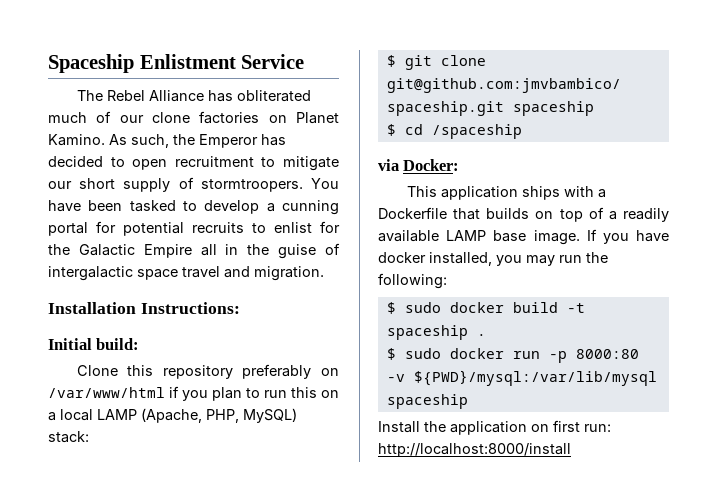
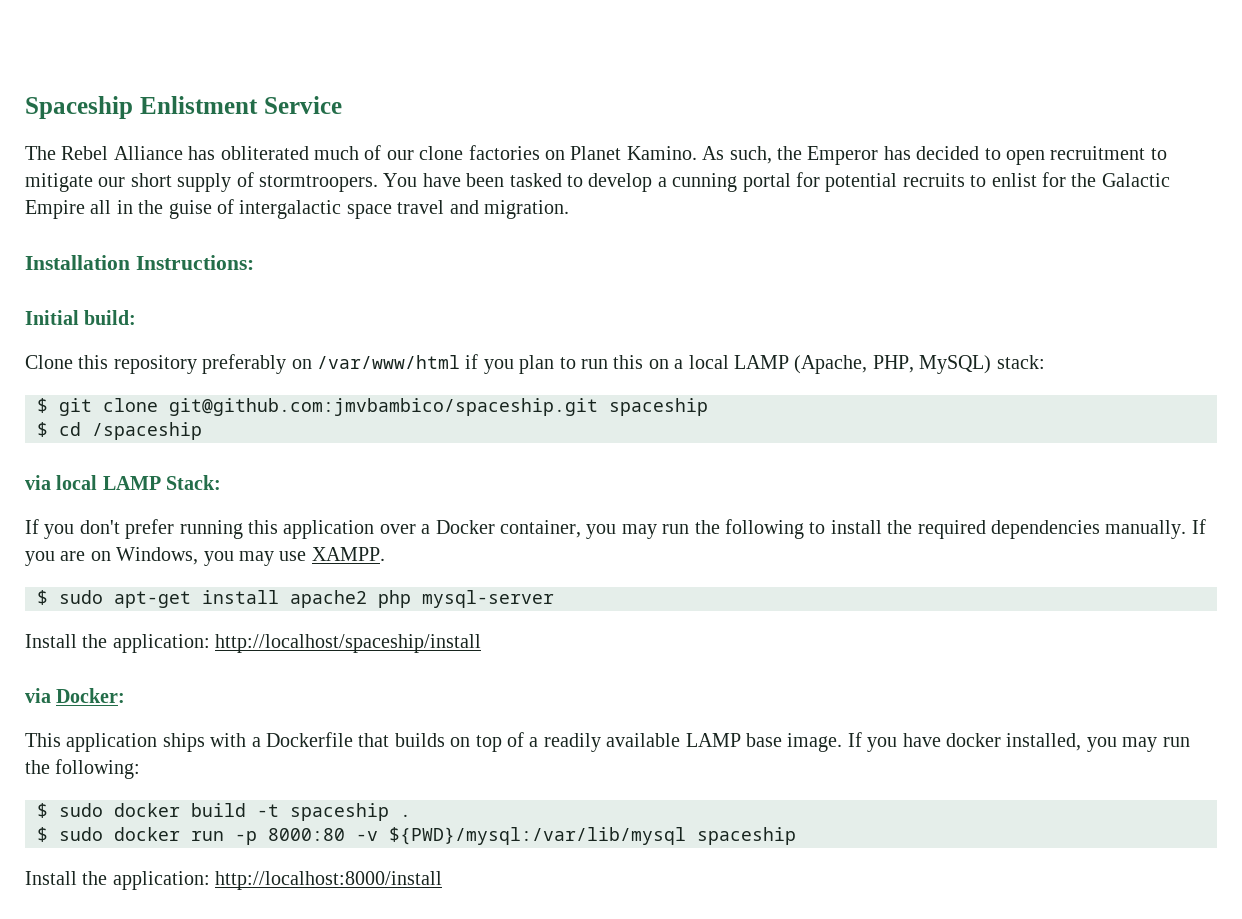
+ via local LAMP Stack:
+ If you don't prefer running this application over a Docker container, you may run the following to install the required dependencies manually. If you are on Windows, you may use XAMPP.
+ $ sudo apt-get install apache2 php mysql-server
+ Install the application: http://localhost/spaceship/install
- Install the application on first run: http://localhost:8000/install
+ Install the application: http://localhost:8000/install

